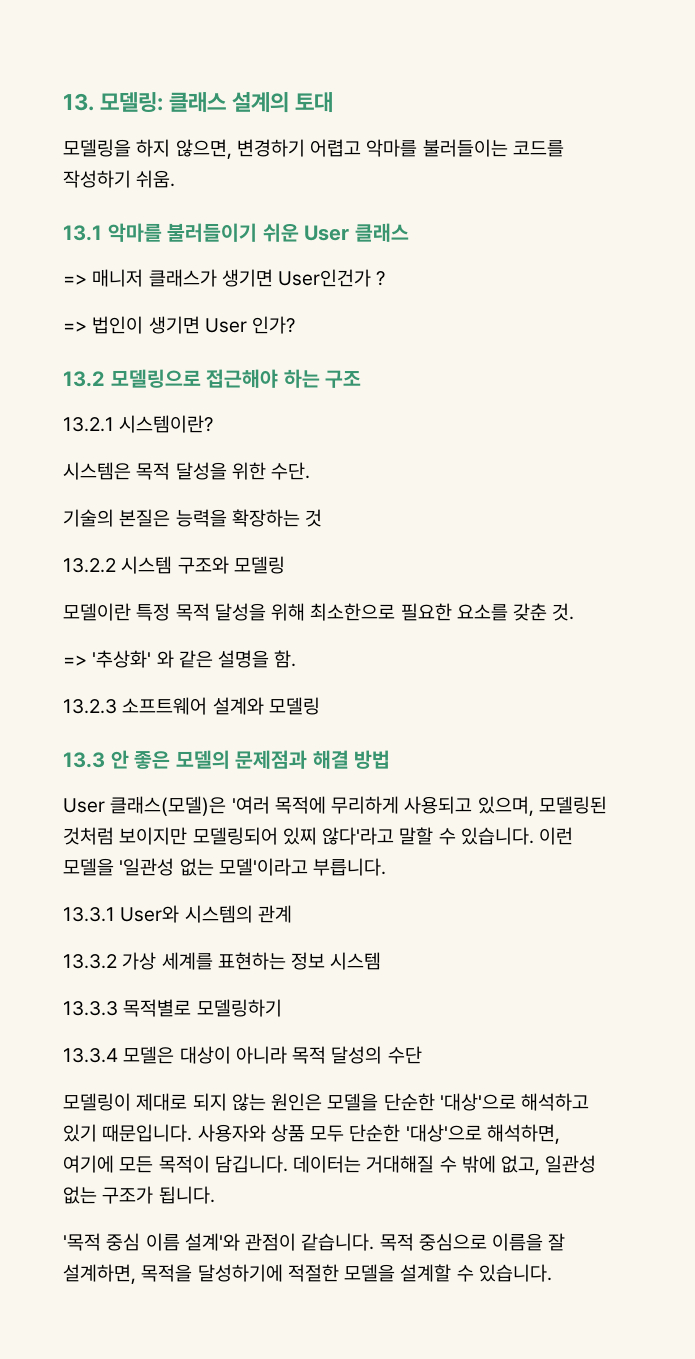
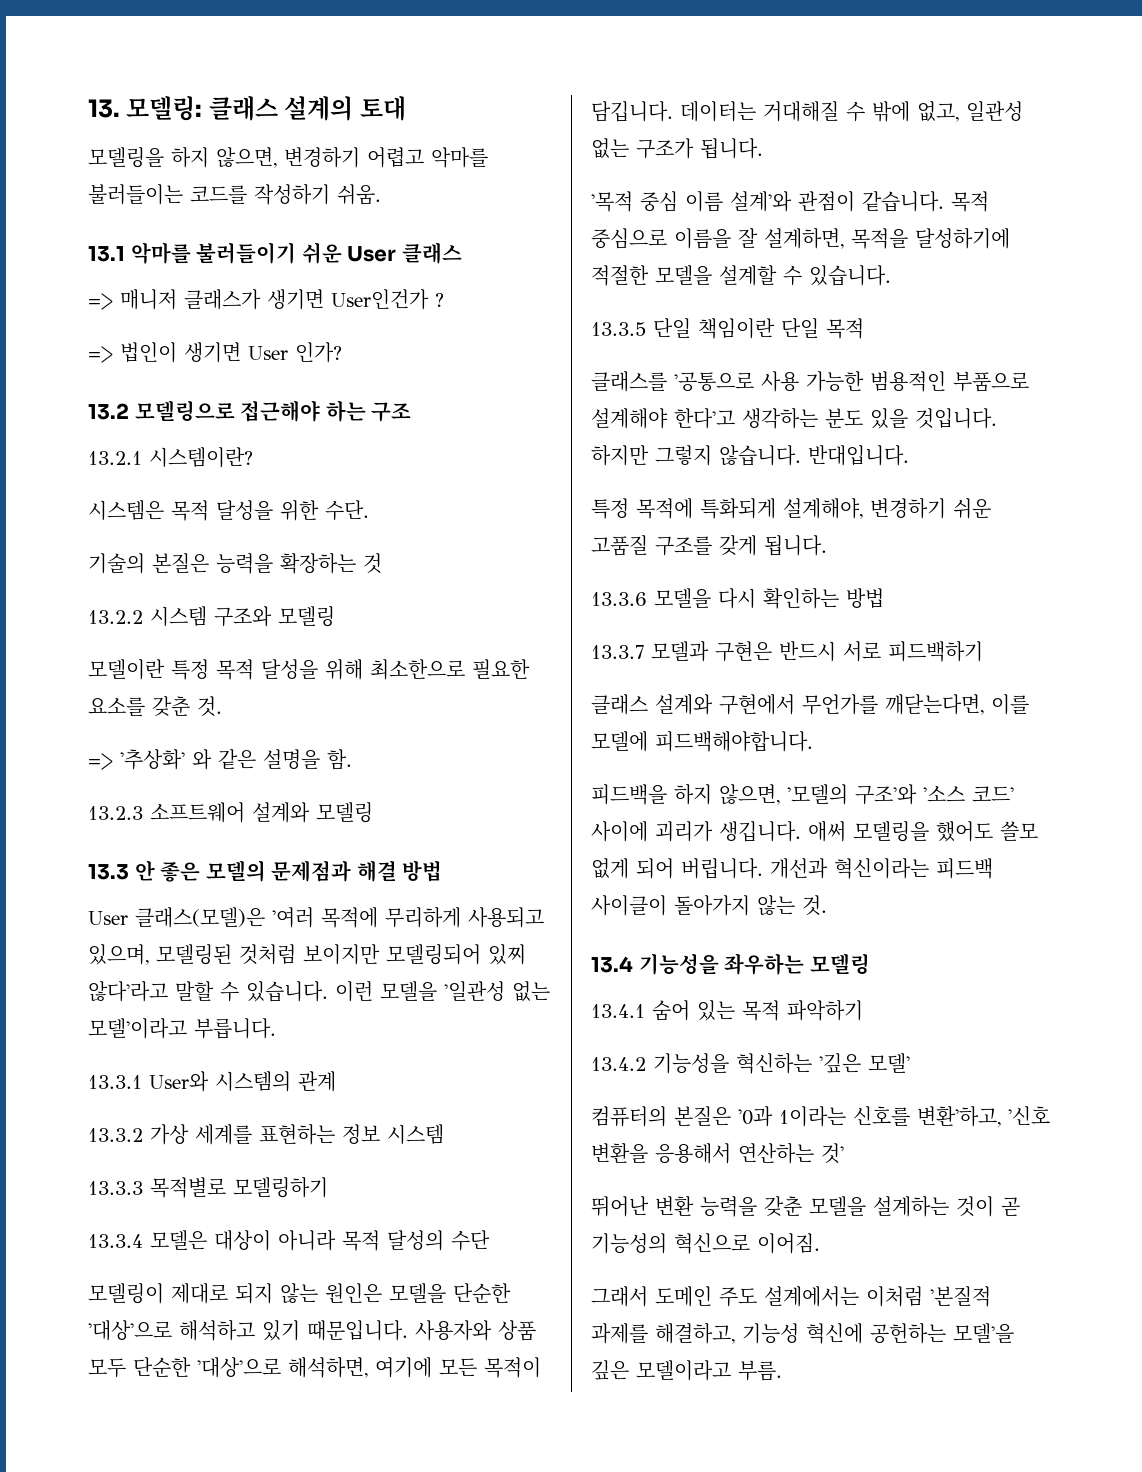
+ 13.3.5 단일 책임이란 단일 목적
+ 클래스를 '공통으로 사용 가능한 범용적인 부품으로 설계해야 한다'고 생각하는 분도 있을 것입니다. 하지만 그렇지 않습니다. 반대입니다.
+ 특정 목적에 특화되게 설계해야, 변경하기 쉬운 고품질 구조를 갖게 됩니다.
+ 13.3.6 모델을 다시 확인하는 방법
+ 13.3.7 모델과 구현은 반드시 서로 피드백하기
+ 클래스 설계와 구현에서 무언가를 깨닫는다면, 이를 모델에 피드백해야합니다.
+ 피드백을 하지 않으면, '모델의 구조'와 '소스 코드' 사이에 괴리가 생깁니다. 애써 모델링을 했어도 쓸모 없게 되어 버립니다. 개선과 혁신이라는 피드백 사이클이 돌아가지 않는 것.
+ 13.4 기능성을 좌우하는 모델링
+ 13.4.1 숨어 있는 목적 파악하기
+ 13.4.2 기능성을 혁신하는 '깊은 모델'
+ 컴퓨터의 본질은 '0과 1이라는 신호를 변환'하고, '신호 변환을 응용해서 연산하는 것'
+ 뛰어난 변환 능력을 갖춘 모델을 설계하는 것이 곧 기능성의 혁신으로 이어짐.
+ 그래서 도메인 주도 설계에서는 이처럼 '본질적 과제를 해결하고, 기능성 혁신에 공헌하는 모델'을 깊은 모델이라고 부름.

